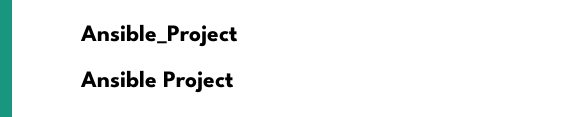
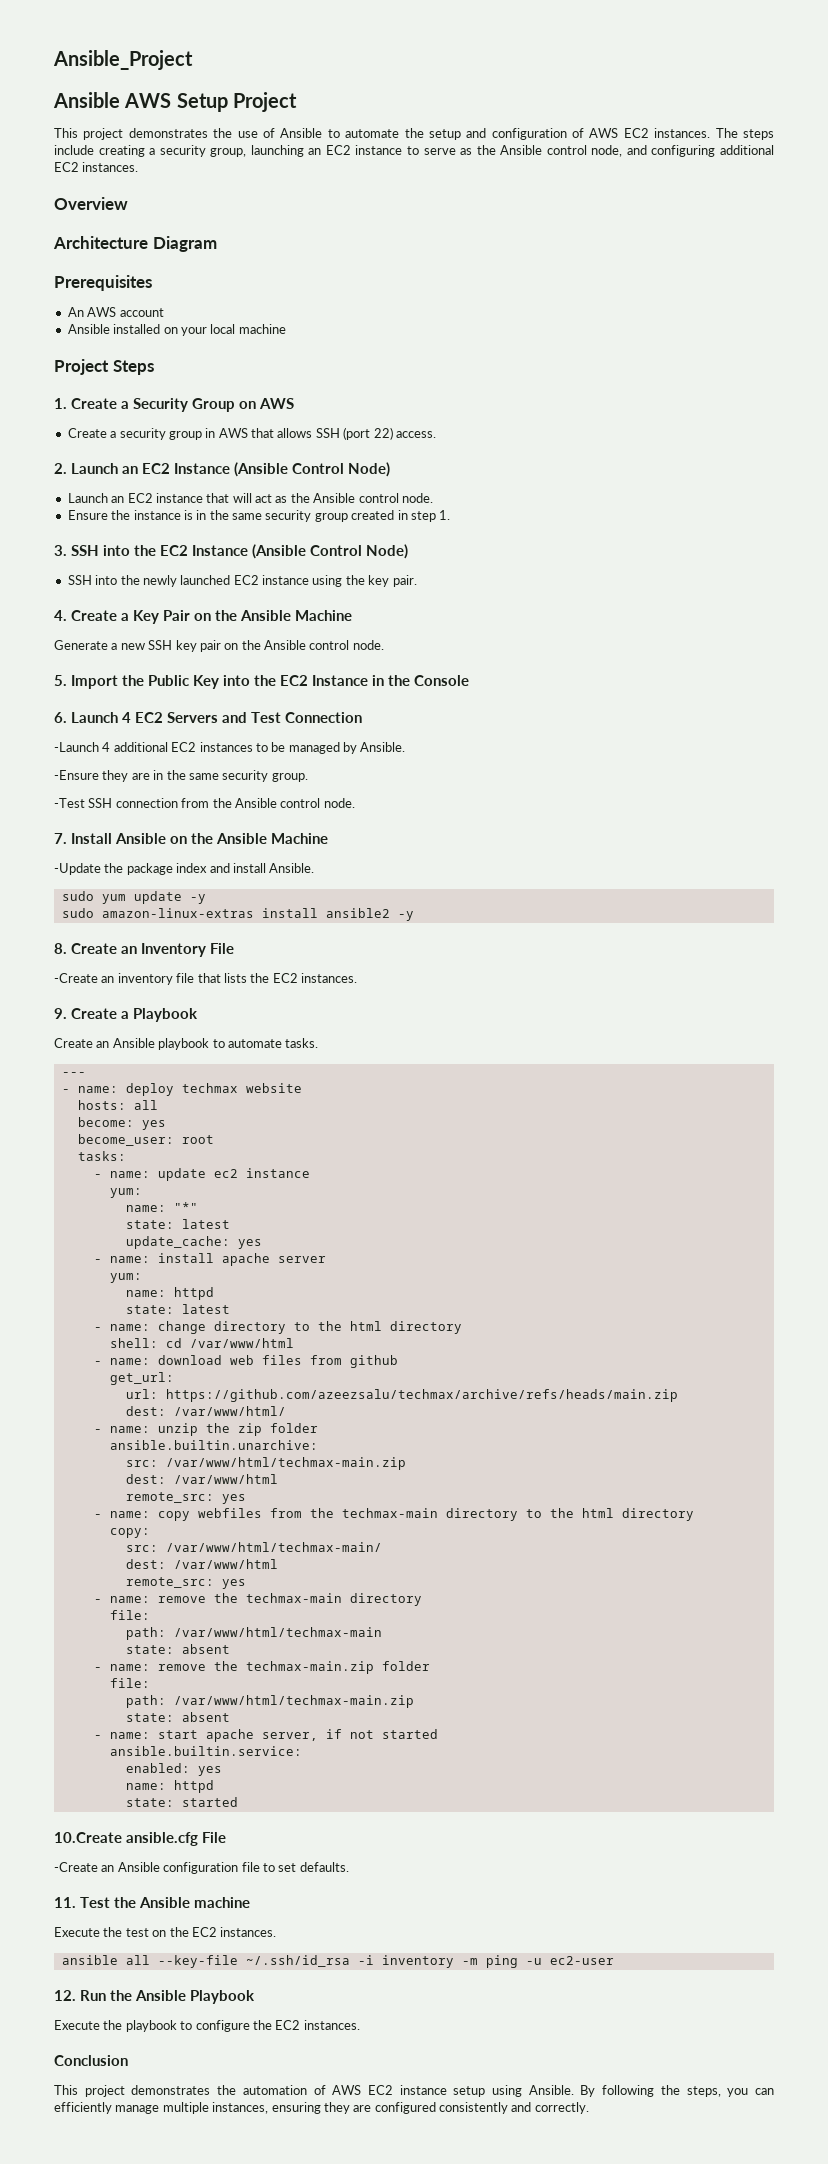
- Ansible Project
+ Ansible AWS Setup Project
+ This project demonstrates the use of Ansible to automate the setup and configuration of AWS EC2 instances. The steps include creating a security group, launching an EC2 instance to serve as the Ansible control node, and configuring additional EC2 instances.
+ Overview
+ Architecture Diagram
+ Prerequisites
+ An AWS account
+ Ansible installed on your local machine
+ Project Steps
+ 1. Create a Security Group on AWS
+ Create a security group in AWS that allows SSH (port 22) access.
+ 2. Launch an EC2 Instance (Ansible Control Node)
+ Launch an EC2 instance that will act as the Ansible control node.
+ Ensure the instance is in the same security group created in step 1.
+ 3. SSH into the EC2 Instance (Ansible Control Node)
+ SSH into the newly launched EC2 instance using the key pair.
+ 4. Create a Key Pair on the Ansible Machine
+ Generate a new SSH key pair on the Ansible control node.
+ 5. Import the Public Key into the EC2 Instance in the Console
+ 6. Launch 4 EC2 Servers and Test Connection
+ -Launch 4 additional EC2 instances to be managed by Ansible.
+ -Ensure they are in the same security group.
+ -Test SSH connection from the Ansible control node.
+ 7. Install Ansible on the Ansible Machine
+ -Update the package index and install Ansible.
+ sudo yum update -y
+ sudo amazon-linux-extras install ansible2 -y
+ 8. Create an Inventory File
+ -Create an inventory file that lists the EC2 instances.
+ 9. Create a Playbook
+ Create an Ansible playbook to automate tasks.
+ ---
+ - name: deploy techmax website
+ hosts: all
+ become: yes
+ become_user: root
+ tasks:
+ - name: update ec2 instance
+ yum:
+ name: "*"
+ state: latest
+ update_cache: yes
+ - name: install apache server
+ yum:
+ name: httpd
+ state: latest
+ - name: change directory to the html directory
+ shell: cd /var/www/html
+ - name: download web files from github
+ get_url:
+ url: https://github.com/azeezsalu/techmax/archive/refs/heads/main.zip
+ dest: /var/www/html/
+ - name: unzip the zip folder
+ ansible.builtin.unarchive:
+ src: /var/www/html/techmax-main.zip
+ dest: /var/www/html
+ remote_src: yes
+ - name: copy webfiles from the techmax-main directory to the html directory
+ copy:
+ src: /var/www/html/techmax-main/
+ dest: /var/www/html
+ remote_src: yes
+ - name: remove the techmax-main directory
+ file:
+ path: /var/www/html/techmax-main
+ state: absent
+ - name: remove the techmax-main.zip folder
+ file:
+ path: /var/www/html/techmax-main.zip
+ state: absent
+ - name: start apache server, if not started
+ ansible.builtin.service:
+ enabled: yes
+ name: httpd
+ state: started
+ 10.Create ansible.cfg File
+ -Create an Ansible configuration file to set defaults.
+ 11. Test the Ansible machine
+ Execute the test on the EC2 instances.
+ ansible all --key-file ~/.ssh/id_rsa -i inventory -m ping -u ec2-user
+ 12. Run the Ansible Playbook
+ Execute the playbook to configure the EC2 instances.
+ Conclusion
+ This project demonstrates the automation of AWS EC2 instance setup using Ansible. By following the steps, you can efficiently manage multiple instances, ensuring they are configured consistently and correctly.

